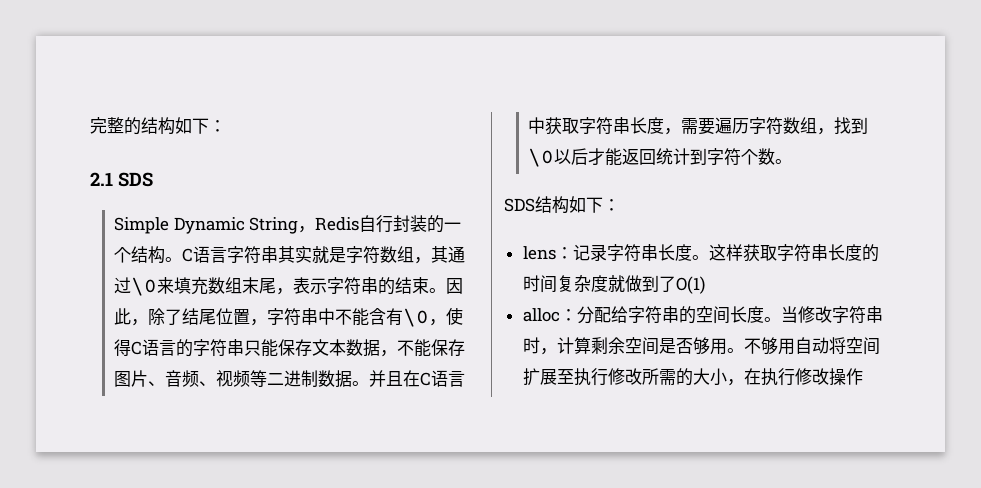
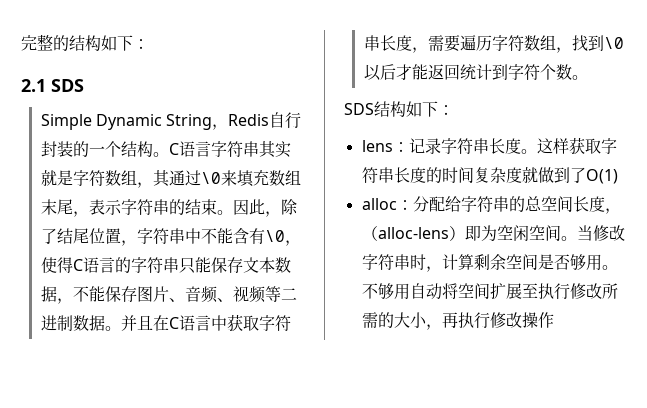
- alloc：分配给字符串的空间长度。
+ alloc：分配给字符串的总空间长度，（alloc-lens）即为空闲空间。
- 不够用自动将空间扩展至执行修改所需的大小，在执行修改操作
+ 不够用自动将空间扩展至执行修改所需的大小，再执行修改操作

